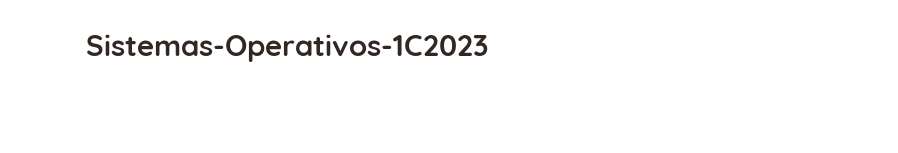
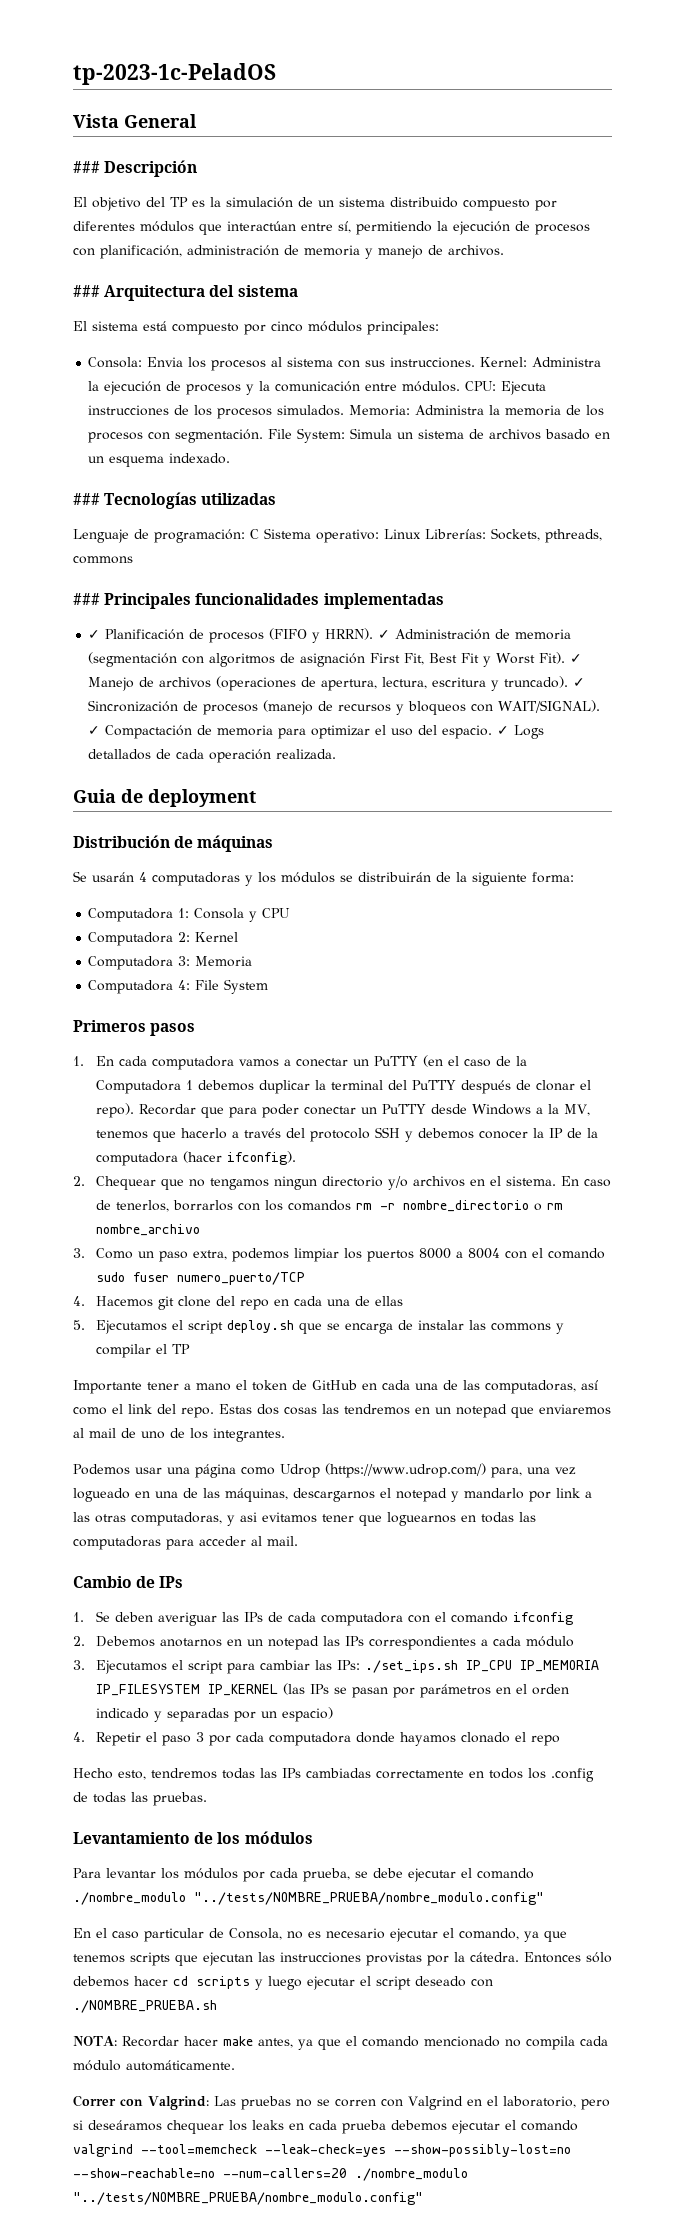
- Sistemas-Operativos-1C2023
+ tp-2023-1c-PeladOS
+ Vista General
+ ### Descripción
+ El objetivo del TP es la simulación de un sistema distribuido compuesto por diferentes módulos que interactúan entre sí, permitiendo la ejecución de procesos con planificación, administración de memoria y manejo de archivos.
+ ### Arquitectura del sistema
+ El sistema está compuesto por cinco módulos principales:
+ Consola: Envia los procesos al sistema con sus instrucciones. Kernel: Administra la ejecución de procesos y la comunicación entre módulos. CPU: Ejecuta instrucciones de los procesos simulados. Memoria: Administra la memoria de los procesos con segmentación. File System: Simula un sistema de archivos basado en un esquema indexado.
+ ### Tecnologías utilizadas
+ Lenguaje de programación: C Sistema operativo: Linux Librerías: Sockets, pthreads, commons
+ ### Principales funcionalidades implementadas
+ ✓ Planificación de procesos (FIFO y HRRN). ✓ Administración de memoria (segmentación con algoritmos de asignación First Fit, Best Fit y Worst Fit). ✓ Manejo de archivos (operaciones de apertura, lectura, escritura y truncado). ✓ Sincronización de procesos (manejo de recursos y bloqueos con WAIT/SIGNAL). ✓ Compactación de memoria para optimizar el uso del espacio. ✓ Logs detallados de cada operación realizada.
+ Guia de deployment
+ Distribución de máquinas
+ Se usarán 4 computadoras y los módulos se distribuirán de la siguiente forma:
+ Computadora 1: Consola y CPU
+ Computadora 2: Kernel
+ Computadora 3: Memoria
+ Computadora 4: File System
+ Primeros pasos
+ 1. En cada computadora vamos a conectar un PuTTY (en el caso de la Computadora 1 debemos duplicar la terminal del PuTTY después de clonar el repo). Recordar que para poder conectar un PuTTY desde Windows a la MV, tenemos que hacerlo a través del protocolo SSH y debemos conocer la IP de la computadora (hacer ifconfig).
+ 2. Chequear que no tengamos ningun directorio y/o archivos en el sistema. En caso de tenerlos, borrarlos con los comandos rm -r nombre_directorio o rm nombre_archivo
+ 3. Como un paso extra, podemos limpiar los puertos 8000 a 8004 con el comando sudo fuser numero_puerto/TCP
+ 4. Hacemos git clone del repo en cada una de ellas
+ 5. Ejecutamos el script deploy.sh que se encarga de instalar las commons y compilar el TP
+ Importante tener a mano el token de GitHub en cada una de las computadoras, así como el link del repo. Estas dos cosas las tendremos en un notepad que enviaremos al mail de uno de los integrantes.
+ Podemos usar una página como Udrop (https://www.udrop.com/) para, una vez logueado en una de las máquinas, descargarnos el notepad y mandarlo por link a las otras computadoras, y asi evitamos tener que loguearnos en todas las computadoras para acceder al mail.
+ Cambio de IPs
+ 1. Se deben averiguar las IPs de cada computadora con el comando ifconfig
+ 2. Debemos anotarnos en un notepad las IPs correspondientes a cada módulo
+ 3. Ejecutamos el script para cambiar las IPs: ./set_ips.sh IP_CPU IP_MEMORIA IP_FILESYSTEM IP_KERNEL (las IPs se pasan por parámetros en el orden indicado y separadas por un espacio)
+ 4. Repetir el paso 3 por cada computadora donde hayamos clonado el repo
+ Hecho esto, tendremos todas las IPs cambiadas correctamente en todos los .config de todas las pruebas.
+ Levantamiento de los módulos
+ Para levantar los módulos por cada prueba, se debe ejecutar el comando ./nombre_modulo "../tests/NOMBRE_PRUEBA/nombre_modulo.config"
+ En el caso particular de Consola, no es necesario ejecutar el comando, ya que tenemos scripts que ejecutan las instrucciones provistas por la cátedra. Entonces sólo debemos hacer cd scripts y luego ejecutar el script deseado con ./NOMBRE_PRUEBA.sh
+ NOTA: Recordar hacer make antes, ya que el comando mencionado no compila cada módulo automáticamente.
+ Correr con Valgrind: Las pruebas no se corren con Valgrind en el laboratorio, pero si deseáramos chequear los leaks en cada prueba debemos ejecutar el comando valgrind --tool=memcheck --leak-check=yes --show-possibly-lost=no --show-reachable=no --num-callers=20 ./nombre_modulo "../tests/NOMBRE_PRUEBA/nombre_modulo.config"

